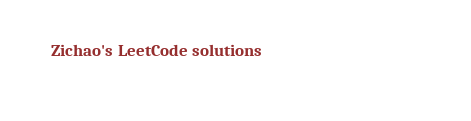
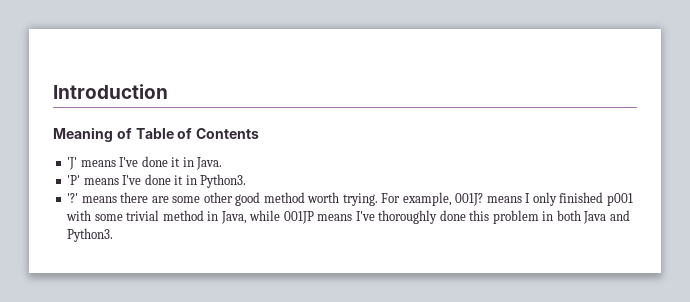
- Zichao's LeetCode solutions
+ Introduction
+ Meaning of Table of Contents
+ 'J' means I've done it in Java.
+ 'P' means I've done it in Python3.
+ '?' means there are some other good method worth trying. For example, 001J? means I only finished p001 with some trivial method in Java, while 001JP means I've thoroughly done this problem in both Java and Python3.

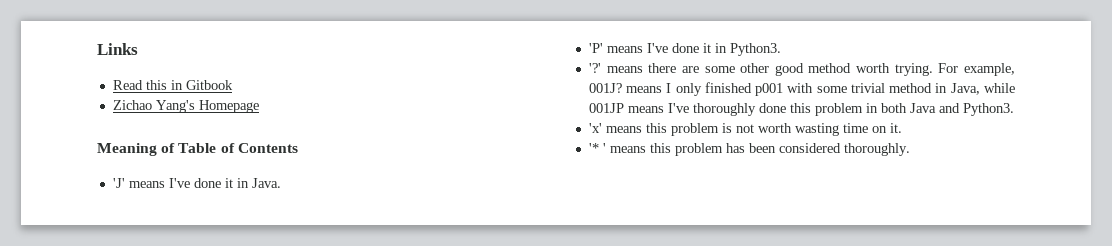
- Introduction
+ Links
+ Read this in Gitbook
+ Zichao Yang's Homepage
+ 'x' means this problem is not worth wasting time on it.
+ '* ' means this problem has been considered thoroughly.

